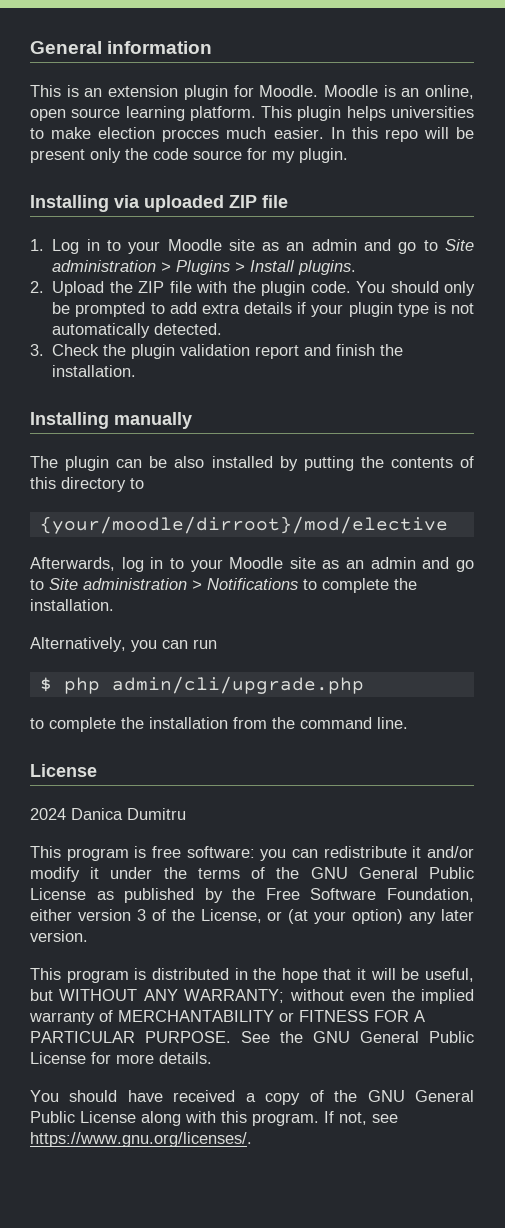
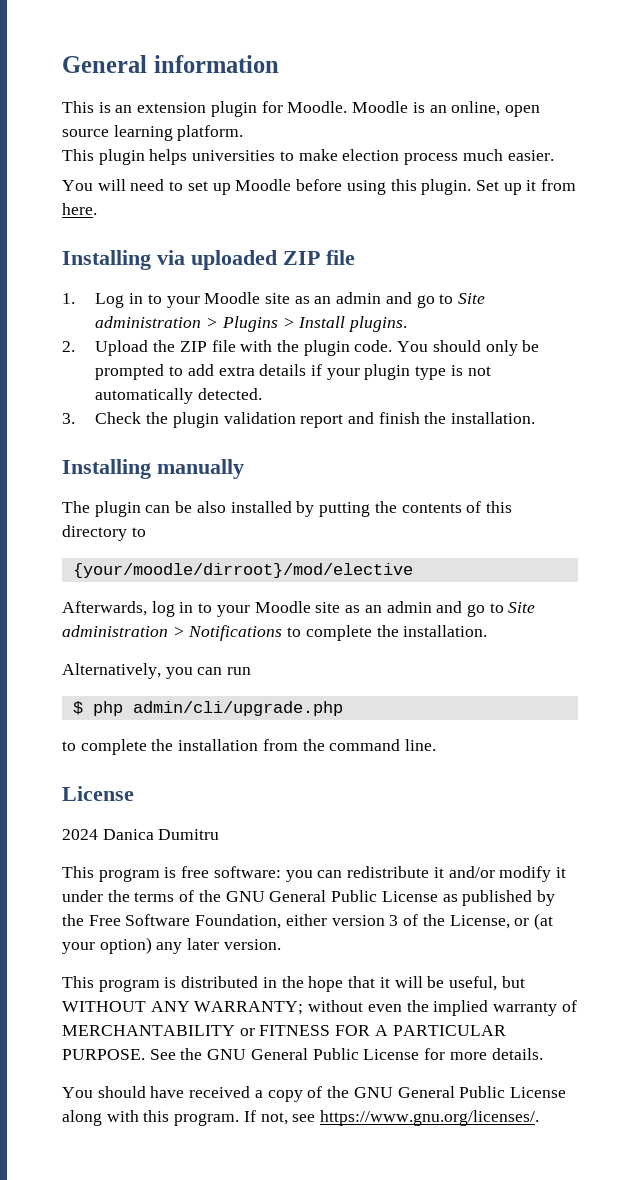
- Moodle is an online, open source learning platform. This plugin helps universities to make election procces much easier. In this repo will be present only the code source for my plugin.
+ Moodle is an online, open source learning platform.
+ This plugin helps universities to make election process much easier.
+ You will need to set up Moodle before using this plugin. Set up it from here.

